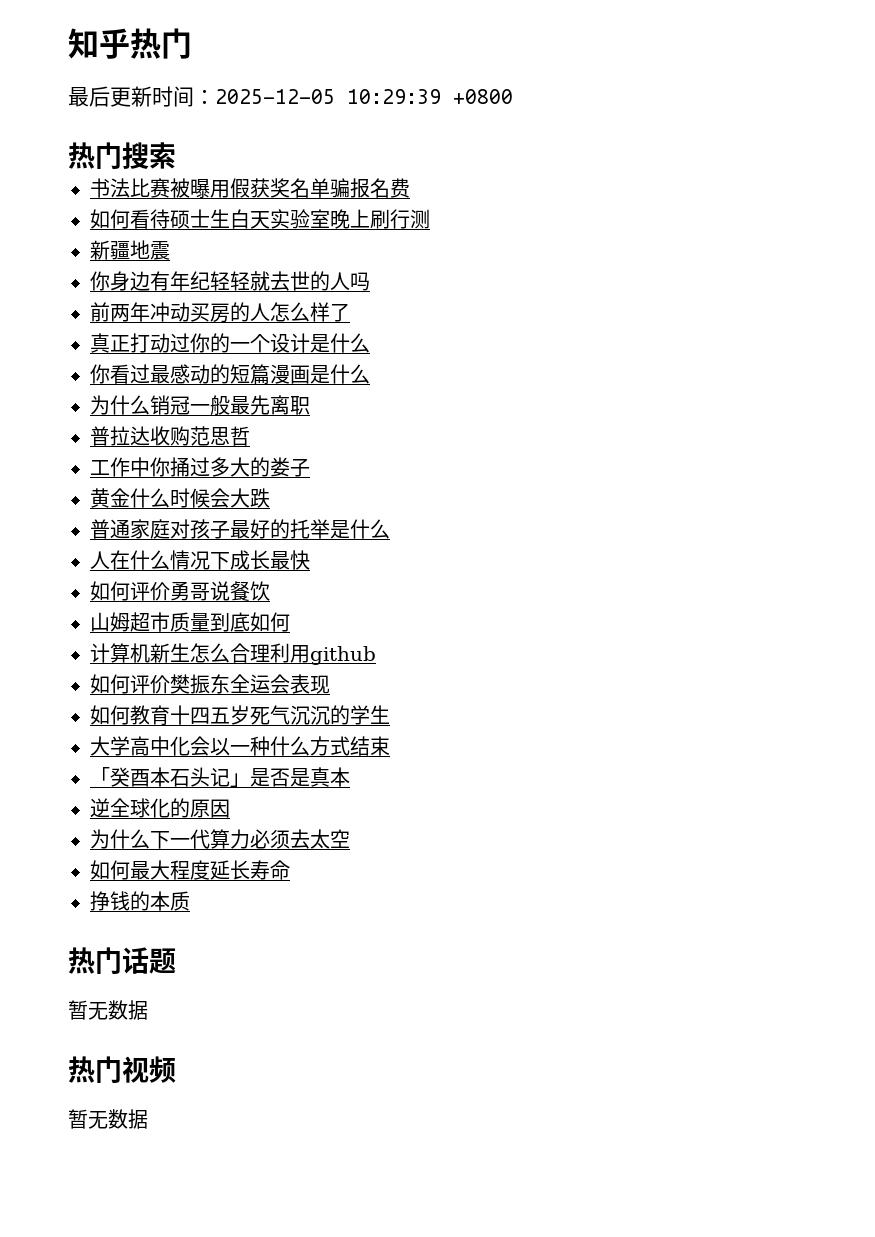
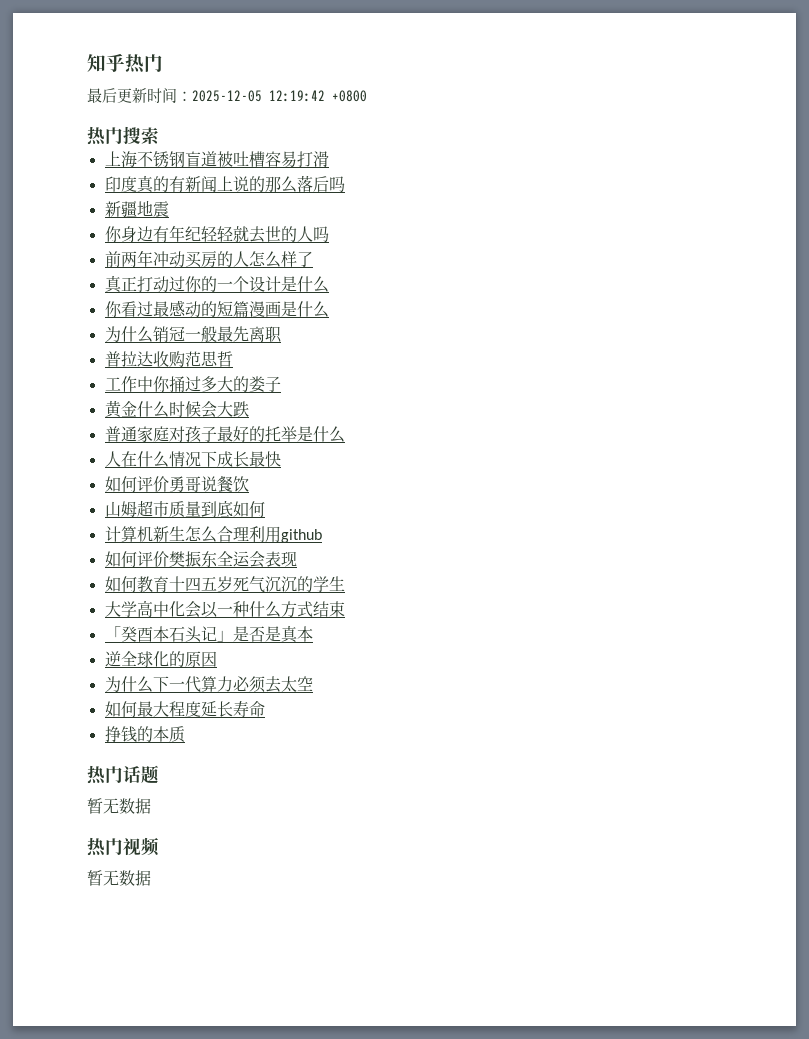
- 最后更新时间：2025-12-05 10:29:39 +0800
+ 最后更新时间：2025-12-05 12:19:42 +0800
- 书法比赛被曝用假获奖名单骗报名费
- 如何看待硕士生白天实验室晚上刷行测
+ 上海不锈钢盲道被吐槽容易打滑
+ 印度真的有新闻上说的那么落后吗

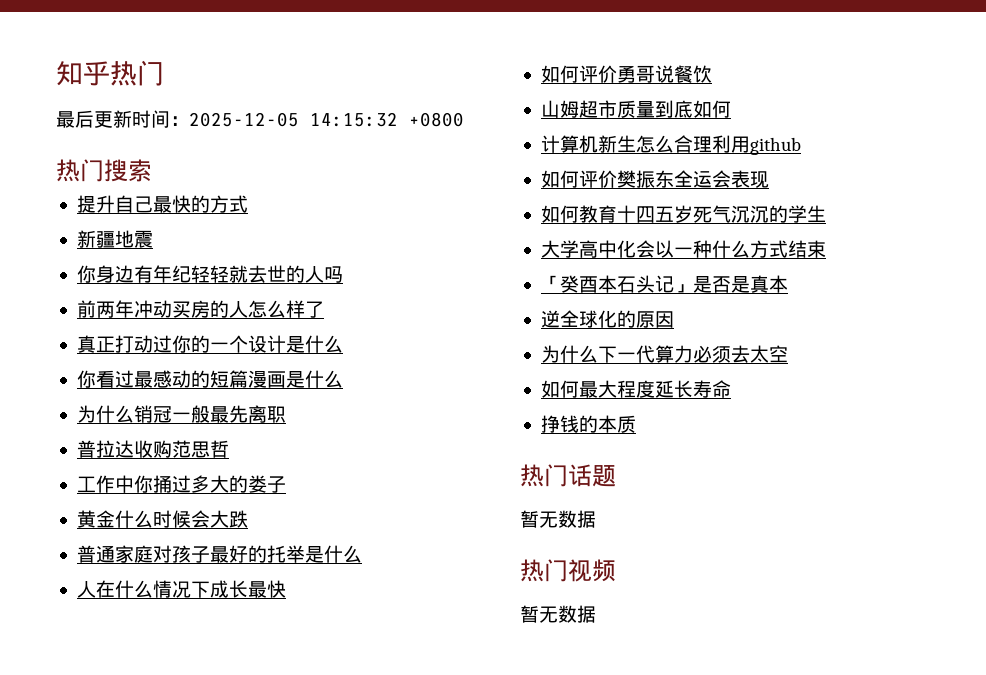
- 最后更新时间：2025-12-05 12:19:42 +0800
+ 最后更新时间：2025-12-05 14:15:32 +0800
- 上海不锈钢盲道被吐槽容易打滑
- 印度真的有新闻上说的那么落后吗
+ 提升自己最快的方式

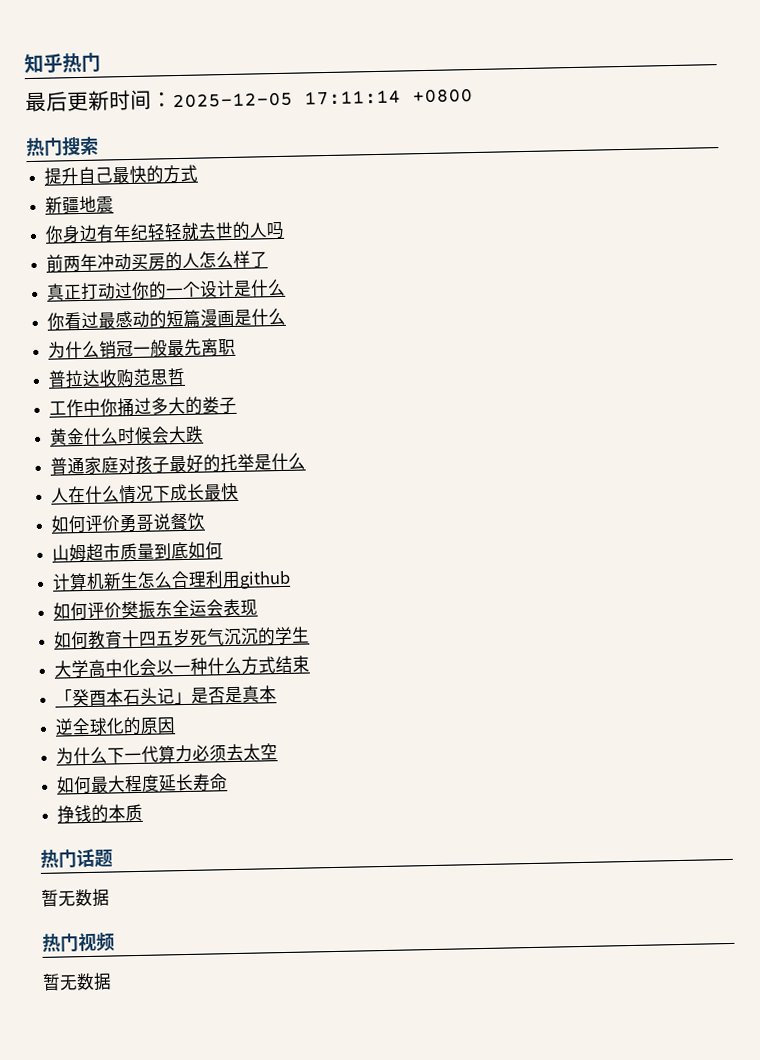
- 最后更新时间：2025-12-05 14:15:32 +0800
+ 最后更新时间：2025-12-05 17:11:14 +0800

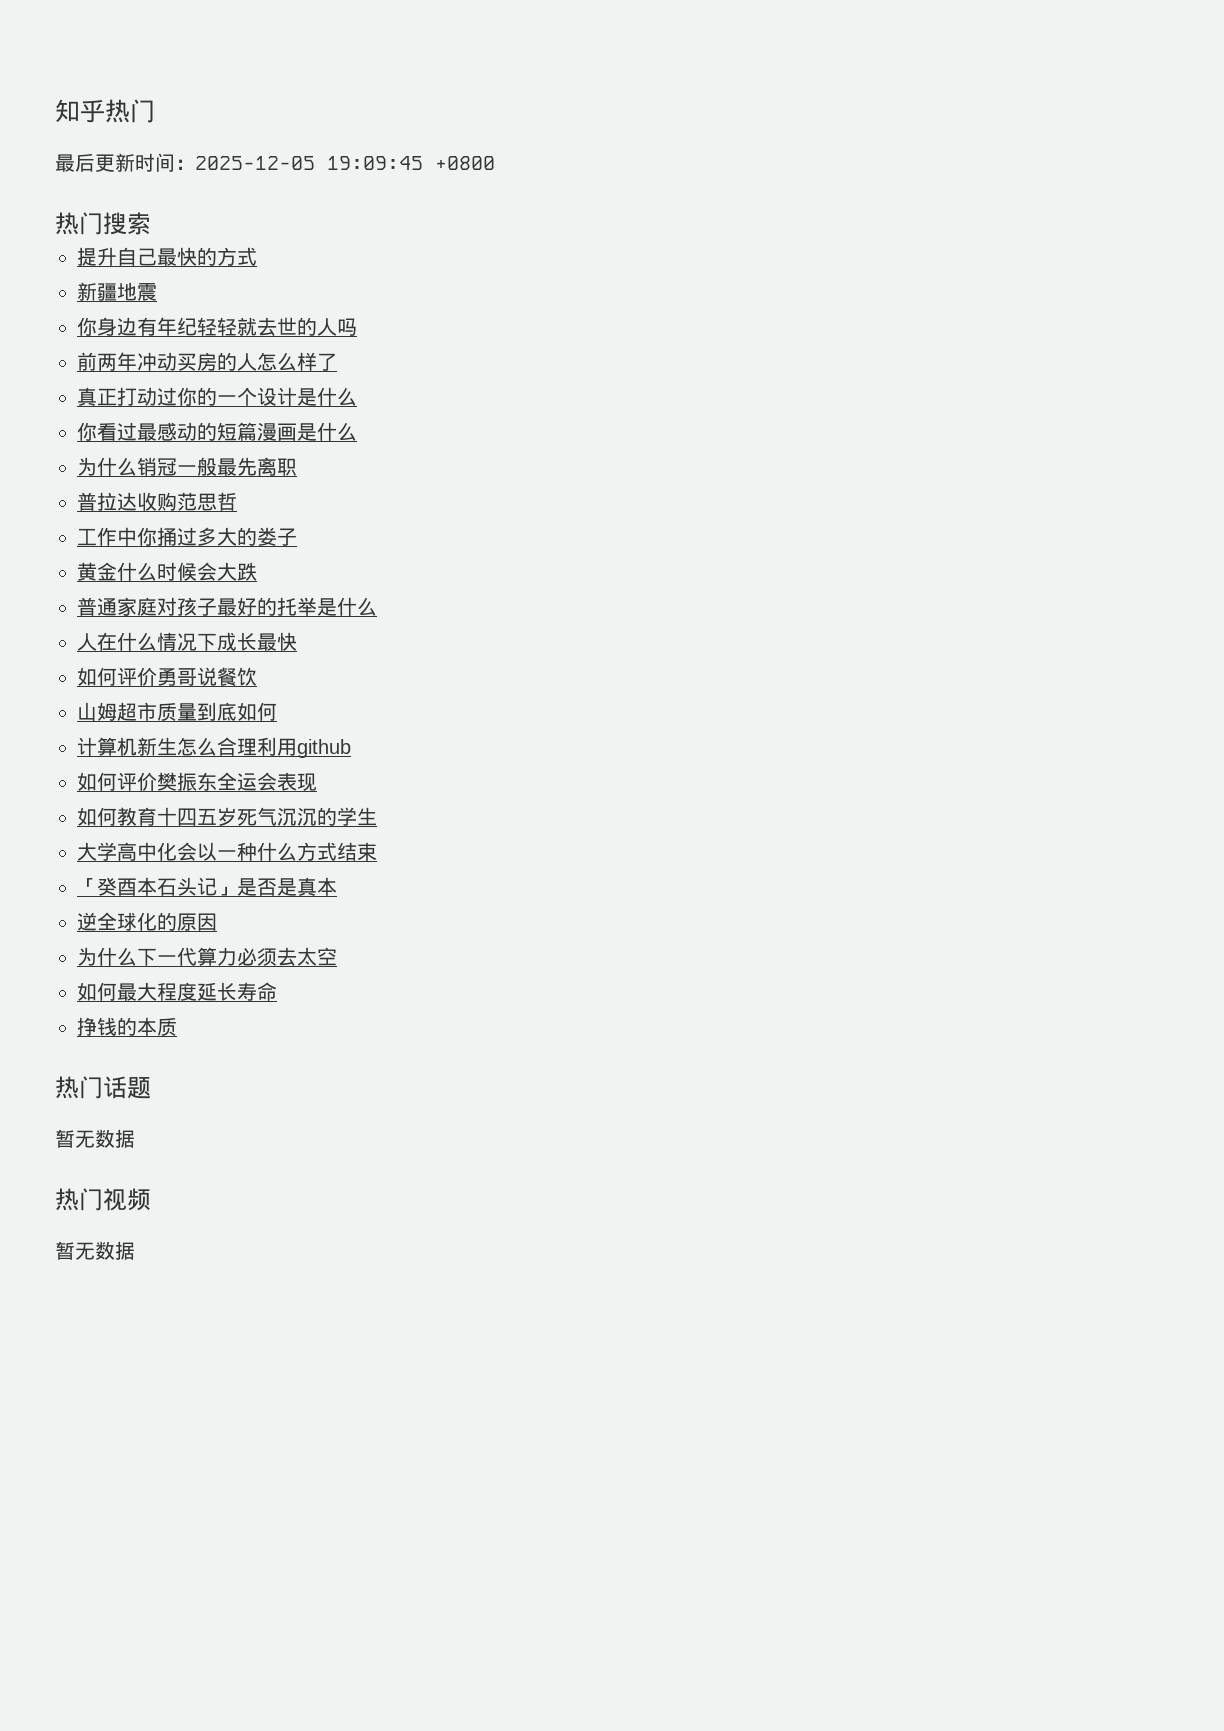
- 最后更新时间：2025-12-05 17:11:14 +0800
+ 最后更新时间：2025-12-05 19:09:45 +0800

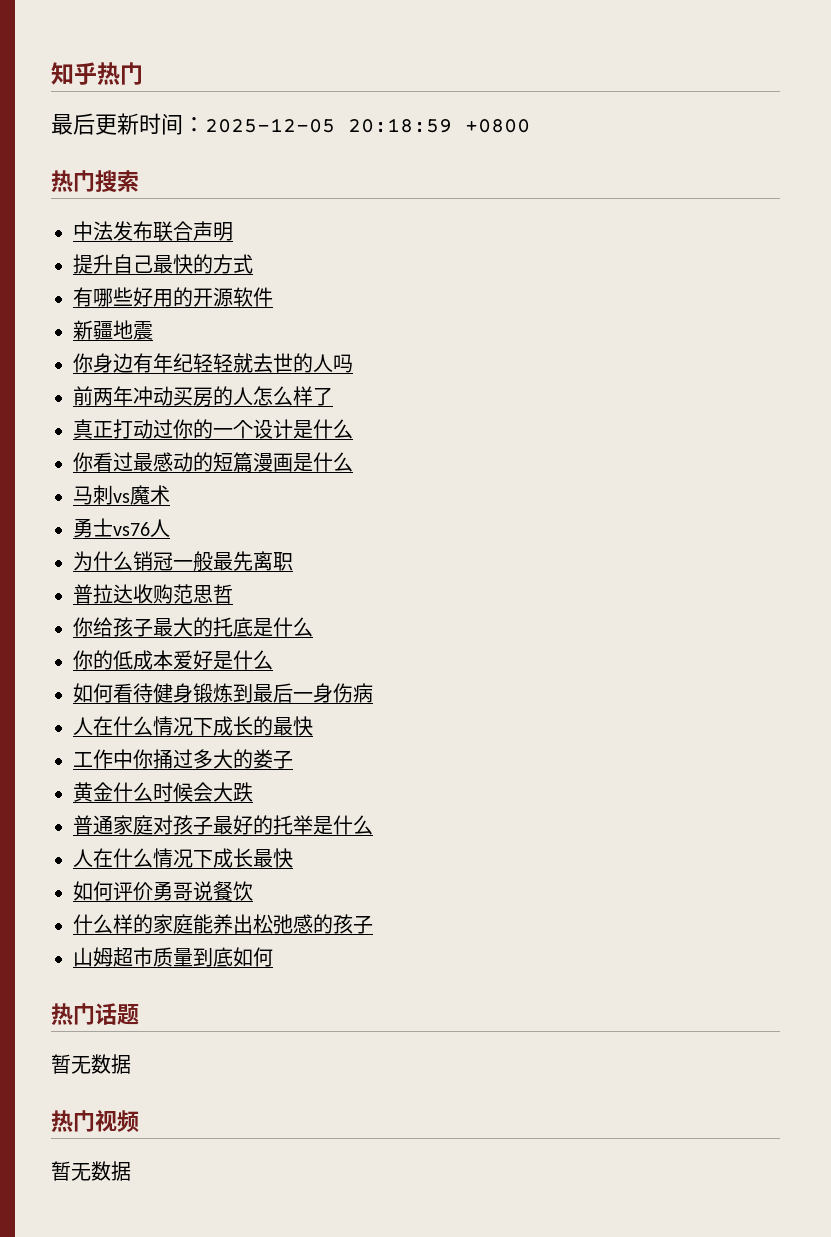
- 最后更新时间：2025-12-05 19:09:45 +0800
+ 最后更新时间：2025-12-05 20:18:59 +0800
+ 中法发布联合声明
+ 有哪些好用的开源软件
+ 马刺vs魔术
+ 勇士vs76人
+ 你给孩子最大的托底是什么
+ 你的低成本爱好是什么
+ 如何看待健身锻炼到最后一身伤病
+ 人在什么情况下成长的最快
+ 什么样的家庭能养出松弛感的孩子
- 计算机新生怎么合理利用github
- 如何评价樊振东全运会表现
- 如何教育十四五岁死气沉沉的学生
- 大学高中化会以一种什么方式结束
- 「癸酉本石头记」是否是真本
- 逆全球化的原因
- 为什么下一代算力必须去太空
- 如何最大程度延长寿命
- 挣钱的本质

